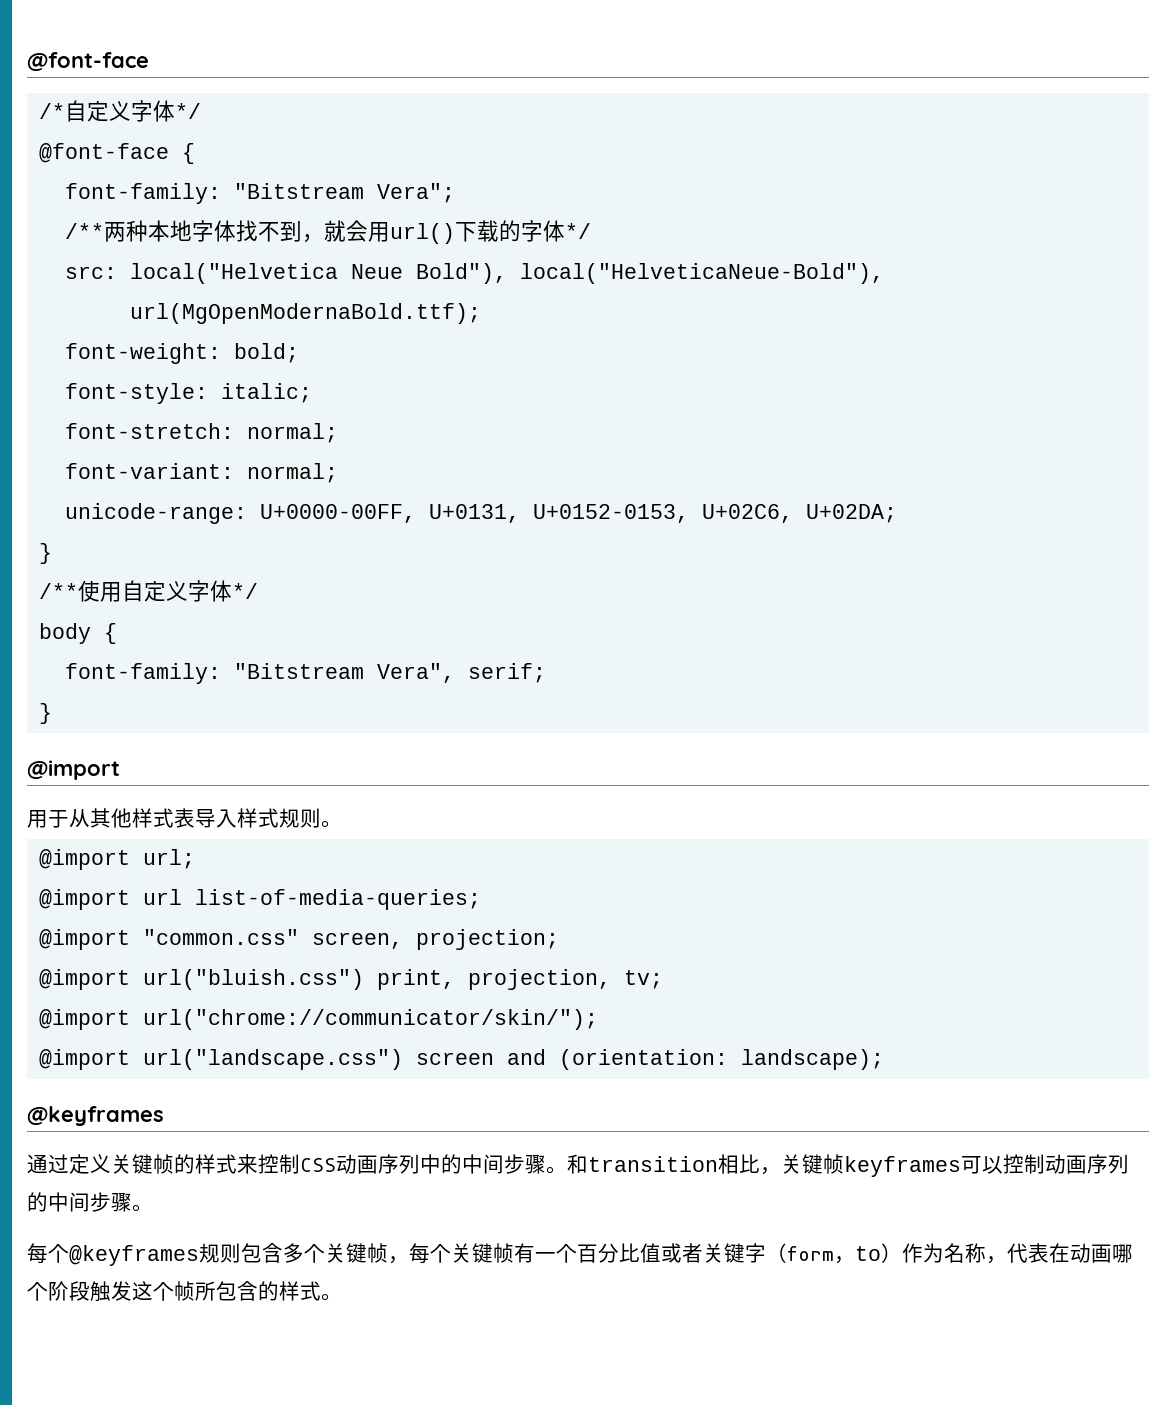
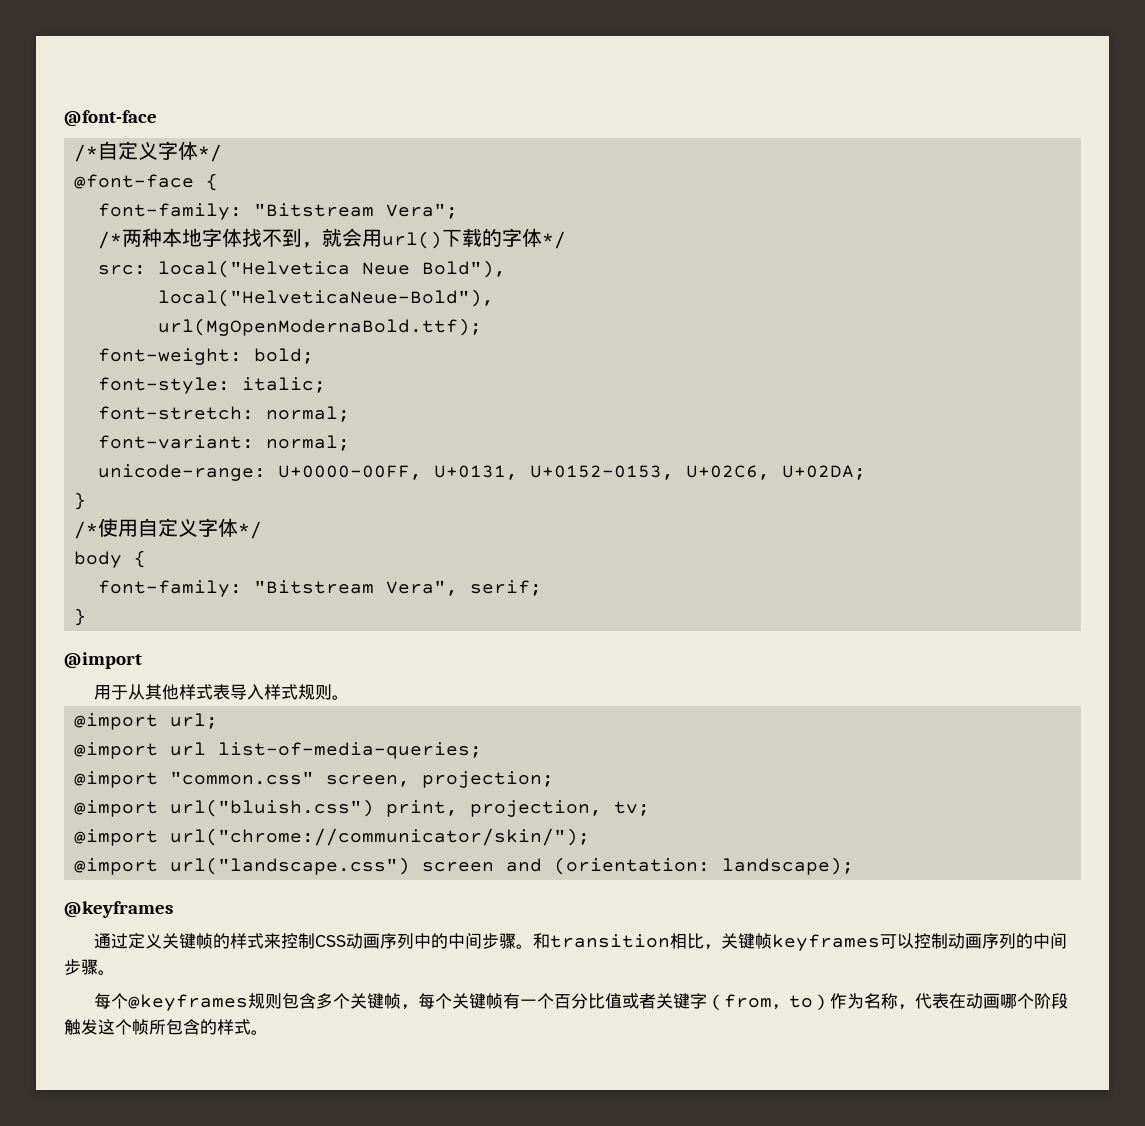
- /**两种本地字体找不到，就会用url()下载的字体*/
+ /*两种本地字体找不到，就会用url()下载的字体*/
- src: local("Helvetica Neue Bold"), local("HelveticaNeue-Bold"),
+ src: local("Helvetica Neue Bold"),
+ local("HelveticaNeue-Bold"),
- /**使用自定义字体*/
+ /*使用自定义字体*/
- 每个@keyframes规则包含多个关键帧，每个关键帧有一个百分比值或者关键字（form，to）作为名称，代表在动画哪个阶段触发这个帧所包含的样式。
+ 每个@keyframes规则包含多个关键帧，每个关键帧有一个百分比值或者关键字（from，to）作为名称，代表在动画哪个阶段触发这个帧所包含的样式。

